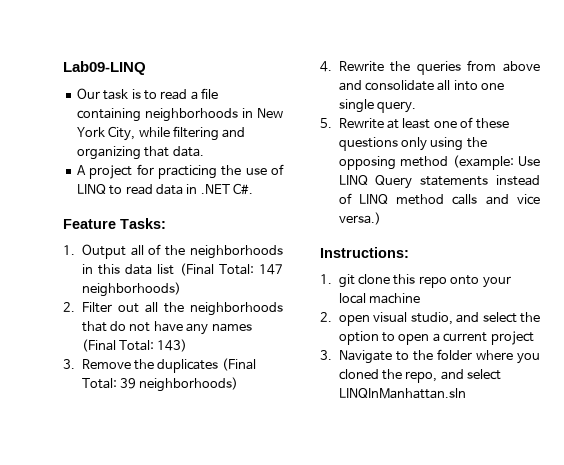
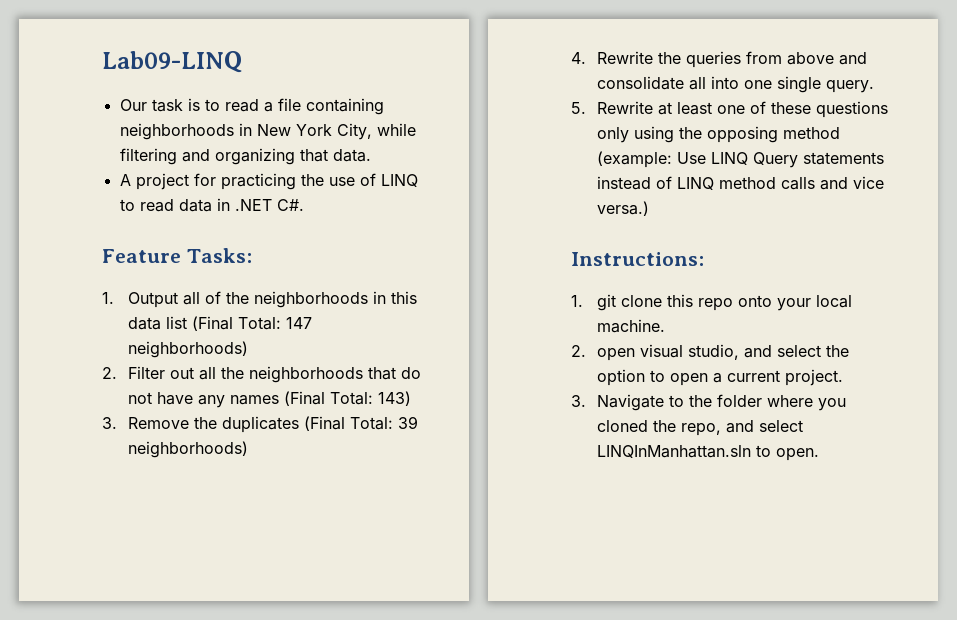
- 1. git clone this repo onto your local machine
+ 1. git clone this repo onto your local machine.
- 2. open visual studio, and select the option to open a current project
+ 2. open visual studio, and select the option to open a current project.
- 3. Navigate to the folder where you cloned the repo, and select LINQInManhattan.sln
+ 3. Navigate to the folder where you cloned the repo, and select LINQInManhattan.sln to open.

